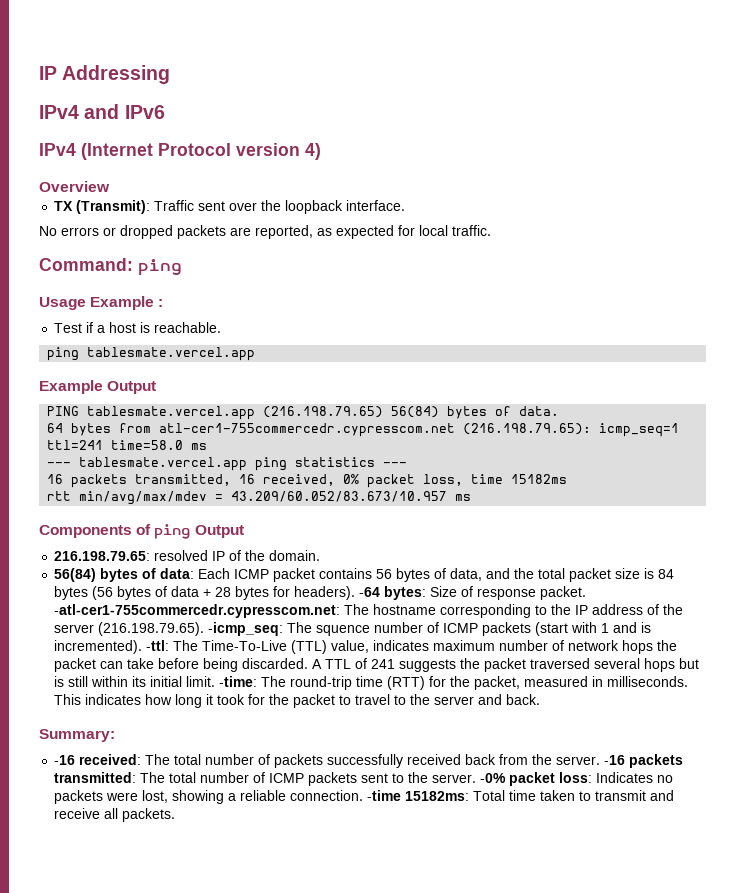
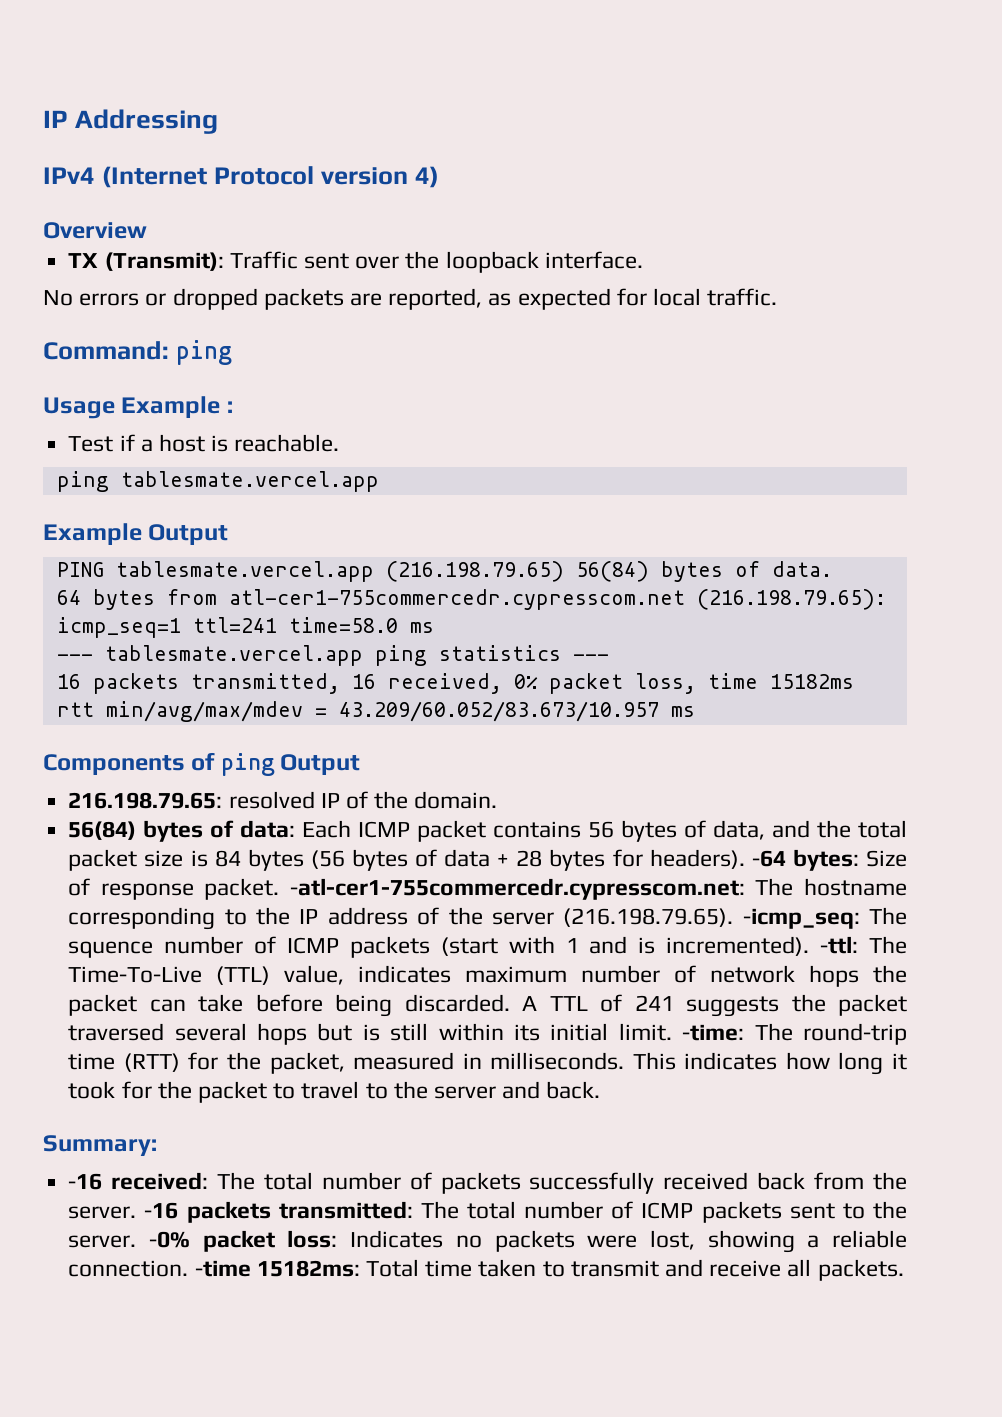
- IPv4 and IPv6

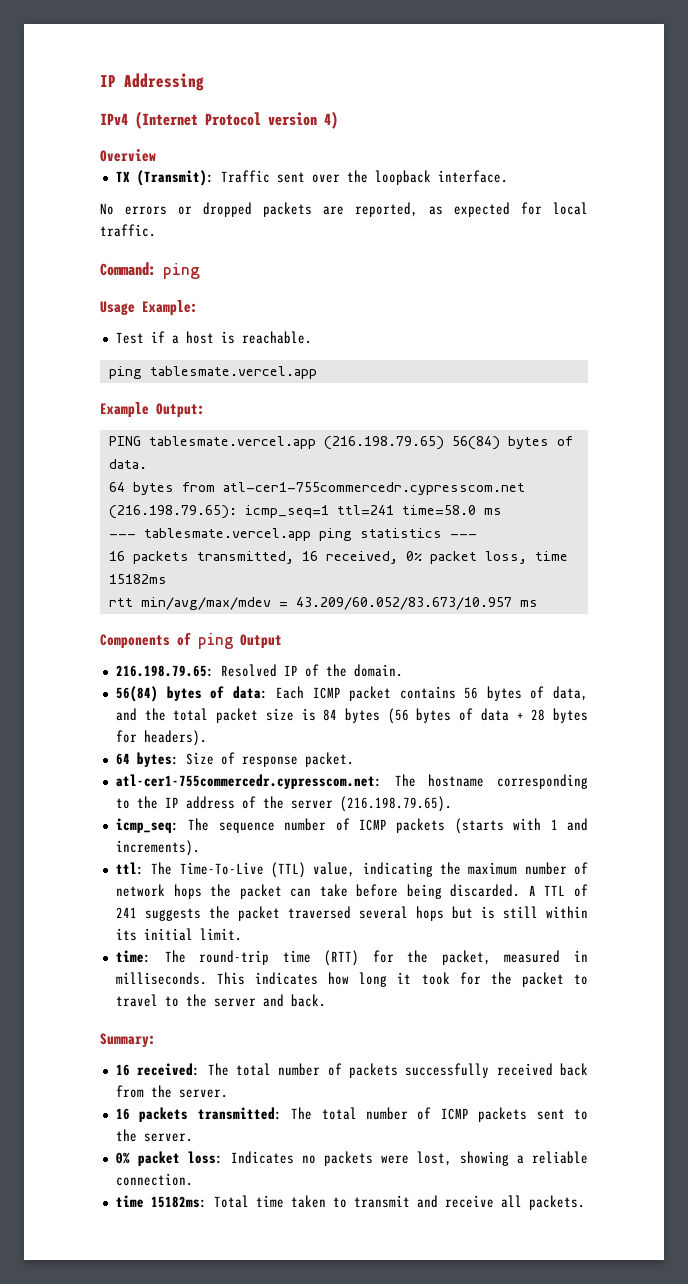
- Usage Example :
+ Usage Example:
- Example Output
+ Example Output:
- 216.198.79.65: resolved IP of the domain.
+ 216.198.79.65: Resolved IP of the domain.
- Each ICMP packet contains 56 bytes of data, and the total packet size is 84 bytes (56 bytes of data + 28 bytes for headers). -64 bytes:
+ Each ICMP packet contains 56 bytes of data, and the total packet size is 84 bytes (56 bytes of data + 28 bytes for headers).
+ 64 bytes:
- Size of response packet. -atl-cer1-755commercedr.cypresscom.net:
+ Size of response packet.
+ atl-cer1-755commercedr.cypresscom.net:
- The hostname corresponding to the IP address of the server (216.198.79.65). -icmp_seq: The squence number of ICMP packets (start with 1 and is incremented). -ttl:
+ The hostname corresponding to the IP address of the server (216.198.79.65).
+ icmp_seq: The sequence number of ICMP packets (starts with 1 and increments).
+ ttl:
- The Time-To-Live (TTL) value, indicates maximum number of network hops the packet can take before being discarded.
+ The Time-To-Live (TTL) value, indicating the maximum number of network hops the packet can take before being discarded.
- A TTL of 241 suggests the packet traversed several hops but is still within its initial limit. -time: The round-trip time (RTT) for the packet, measured in milliseconds.
+ A TTL of 241 suggests the packet traversed several hops but is still within its initial limit.
+ time: The round-trip time (RTT) for the packet, measured in milliseconds.
- -16 received: The total number of packets successfully received back from the server. -16 packets transmitted: The total number of ICMP packets sent to the server. -0% packet loss: Indicates no packets were lost, showing a reliable connection. -time 15182ms: Total time taken to transmit and receive all packets.
+ 16 received: The total number of packets successfully received back from the server.
+ 16 packets transmitted: The total number of ICMP packets sent to the server.
+ 0% packet loss: Indicates no packets were lost, showing a reliable connection.
+ time 15182ms: Total time taken to transmit and receive all packets.

